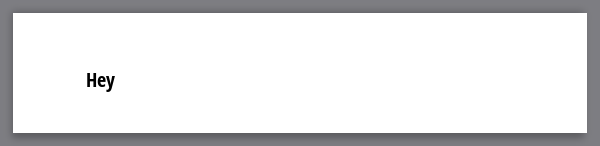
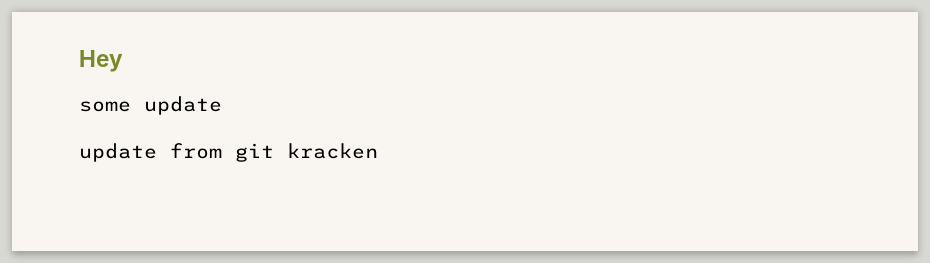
+ some update
+ update from git kracken

